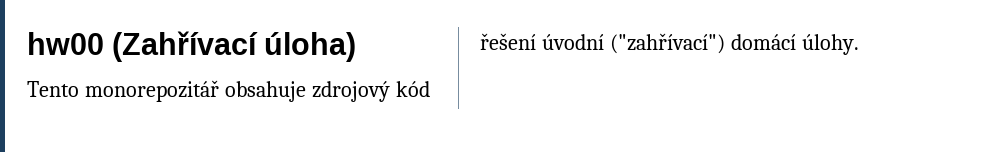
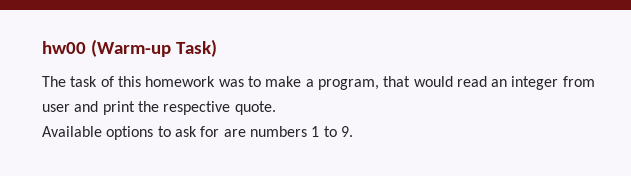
- hw00 (Zahřívací úloha)
- Tento monorepozitář obsahuje zdrojový kód řešení úvodní ("zahřívací") domácí úlohy.
+ hw00 (Warm-up Task)
+ The task of this homework was to make a program, that would read an integer from user and print the respective quote.
+ Available options to ask for are numbers 1 to 9.

